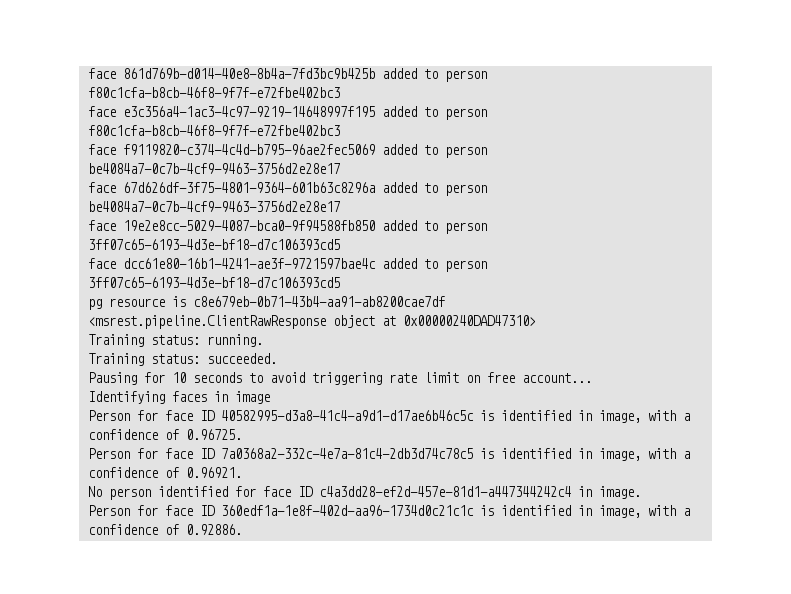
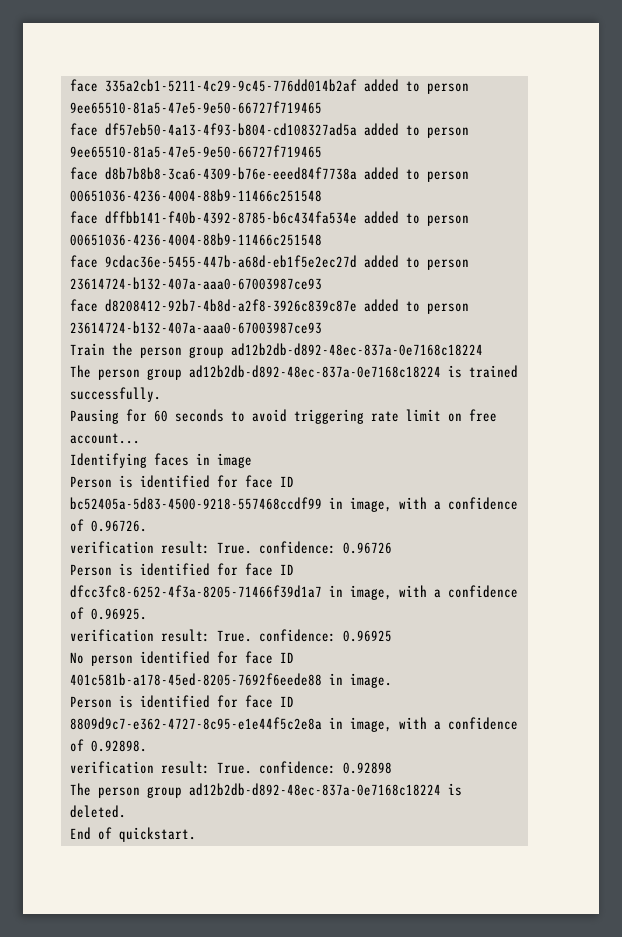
- face 861d769b-d014-40e8-8b4a-7fd3bc9b425b added to person f80c1cfa-b8cb-46f8-9f7f-e72fbe402bc3
- face e3c356a4-1ac3-4c97-9219-14648997f195 added to person f80c1cfa-b8cb-46f8-9f7f-e72fbe402bc3
- face f9119820-c374-4c4d-b795-96ae2fec5069 added to person be4084a7-0c7b-4cf9-9463-3756d2e28e17
- face 67d626df-3f75-4801-9364-601b63c8296a added to person be4084a7-0c7b-4cf9-9463-3756d2e28e17
- face 19e2e8cc-5029-4087-bca0-9f94588fb850 added to person 3ff07c65-6193-4d3e-bf18-d7c106393cd5
- face dcc61e80-16b1-4241-ae3f-9721597bae4c added to person 3ff07c65-6193-4d3e-bf18-d7c106393cd5
- pg resource is c8e679eb-0b71-43b4-aa91-ab8200cae7df
- <msrest.pipeline.ClientRawResponse object at 0x00000240DAD47310>
- Training status: running.
- Training status: succeeded.
+ face 335a2cb1-5211-4c29-9c45-776dd014b2af added to person 9ee65510-81a5-47e5-9e50-66727f719465
+ face df57eb50-4a13-4f93-b804-cd108327ad5a added to person 9ee65510-81a5-47e5-9e50-66727f719465
+ face d8b7b8b8-3ca6-4309-b76e-eeed84f7738a added to person 00651036-4236-4004-88b9-11466c251548
+ face dffbb141-f40b-4392-8785-b6c434fa534e added to person 00651036-4236-4004-88b9-11466c251548
+ face 9cdac36e-5455-447b-a68d-eb1f5e2ec27d added to person 23614724-b132-407a-aaa0-67003987ce93
+ face d8208412-92b7-4b8d-a2f8-3926c839c87e added to person 23614724-b132-407a-aaa0-67003987ce93
+ Train the person group ad12b2db-d892-48ec-837a-0e7168c18224
+ The person group ad12b2db-d892-48ec-837a-0e7168c18224 is trained successfully.
- Pausing for 10 seconds to avoid triggering rate limit on free account...
+ Pausing for 60 seconds to avoid triggering rate limit on free account...
- Person for face ID 40582995-d3a8-41c4-a9d1-d17ae6b46c5c is identified in image, with a confidence of 0.96725.
- Person for face ID 7a0368a2-332c-4e7a-81c4-2db3d74c78c5 is identified in image, with a confidence of 0.96921.
+ Person is identified for face ID bc52405a-5d83-4500-9218-557468ccdf99 in image, with a confidence of 0.96726.
+ verification result: True. confidence: 0.96726
+ Person is identified for face ID dfcc3fc8-6252-4f3a-8205-71466f39d1a7 in image, with a confidence of 0.96925.
+ verification result: True. confidence: 0.96925
- No person identified for face ID c4a3dd28-ef2d-457e-81d1-a447344242c4 in image.
+ No person identified for face ID 401c581b-a178-45ed-8205-7692f6eede88 in image.
- Person for face ID 360edf1a-1e8f-402d-aa96-1734d0c21c1c is identified in image, with a confidence of 0.92886.
+ Person is identified for face ID 8809d9c7-e362-4727-8c95-e1e44f5c2e8a in image, with a confidence of 0.92898.
+ verification result: True. confidence: 0.92898
+ The person group ad12b2db-d892-48ec-837a-0e7168c18224 is deleted.
+ End of quickstart.

